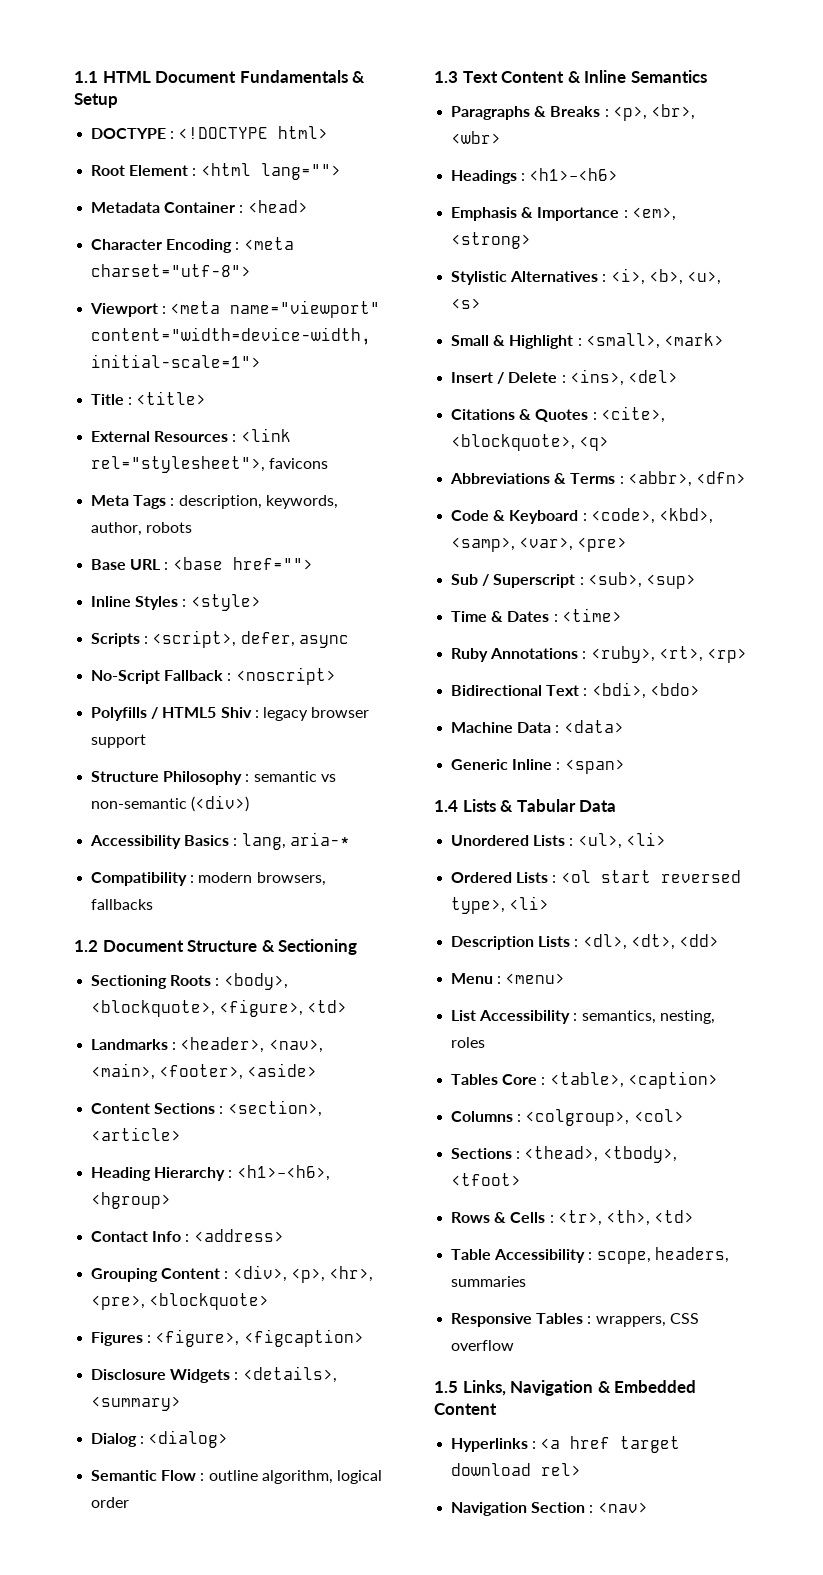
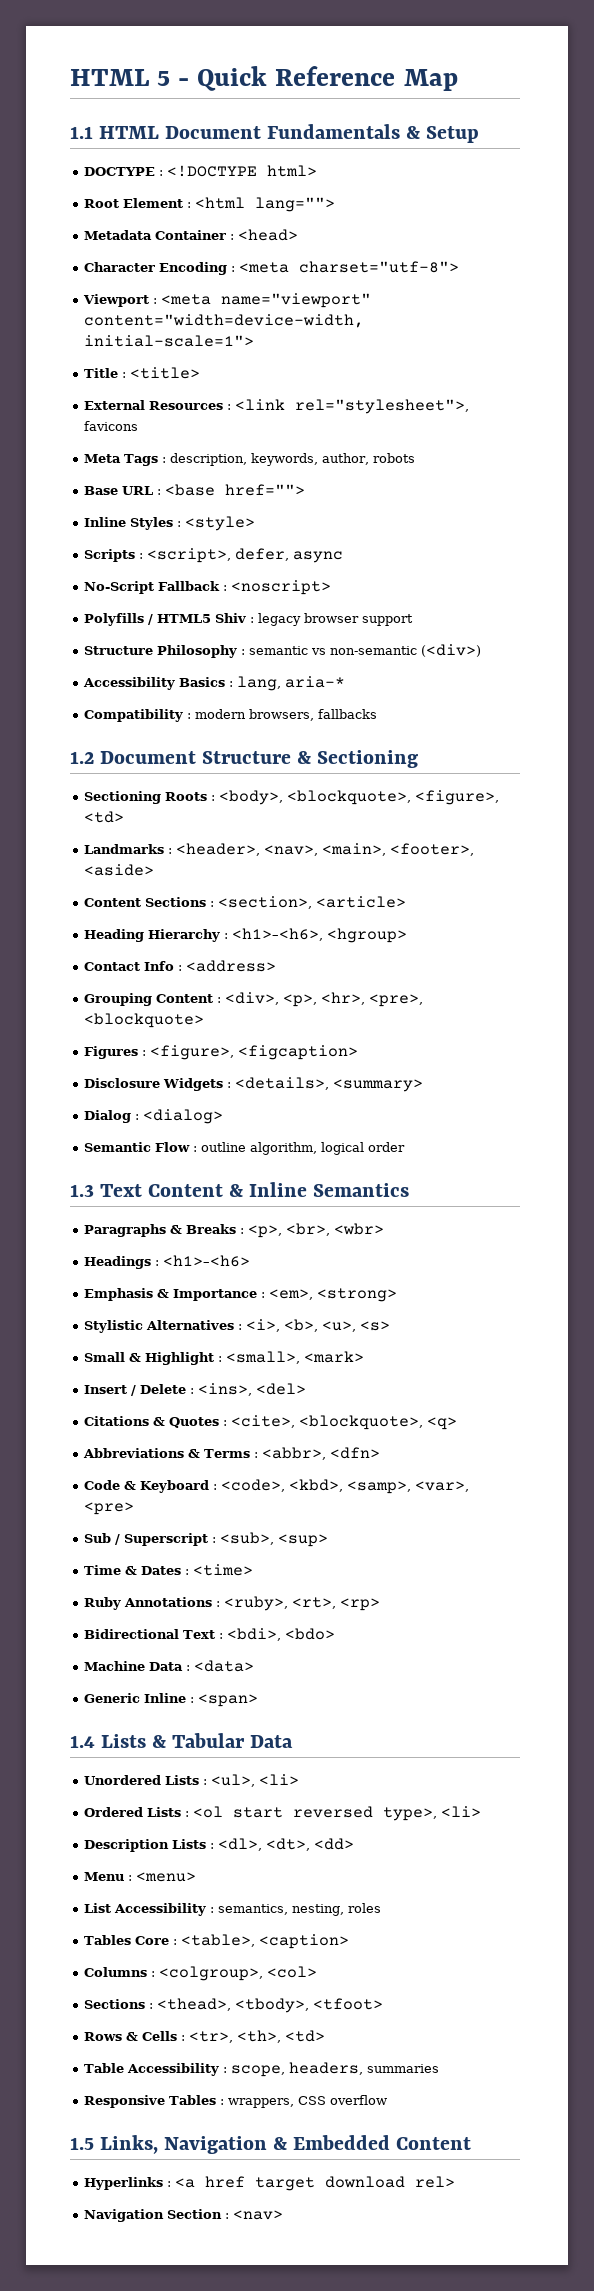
+ HTML 5 - Quick Reference Map

